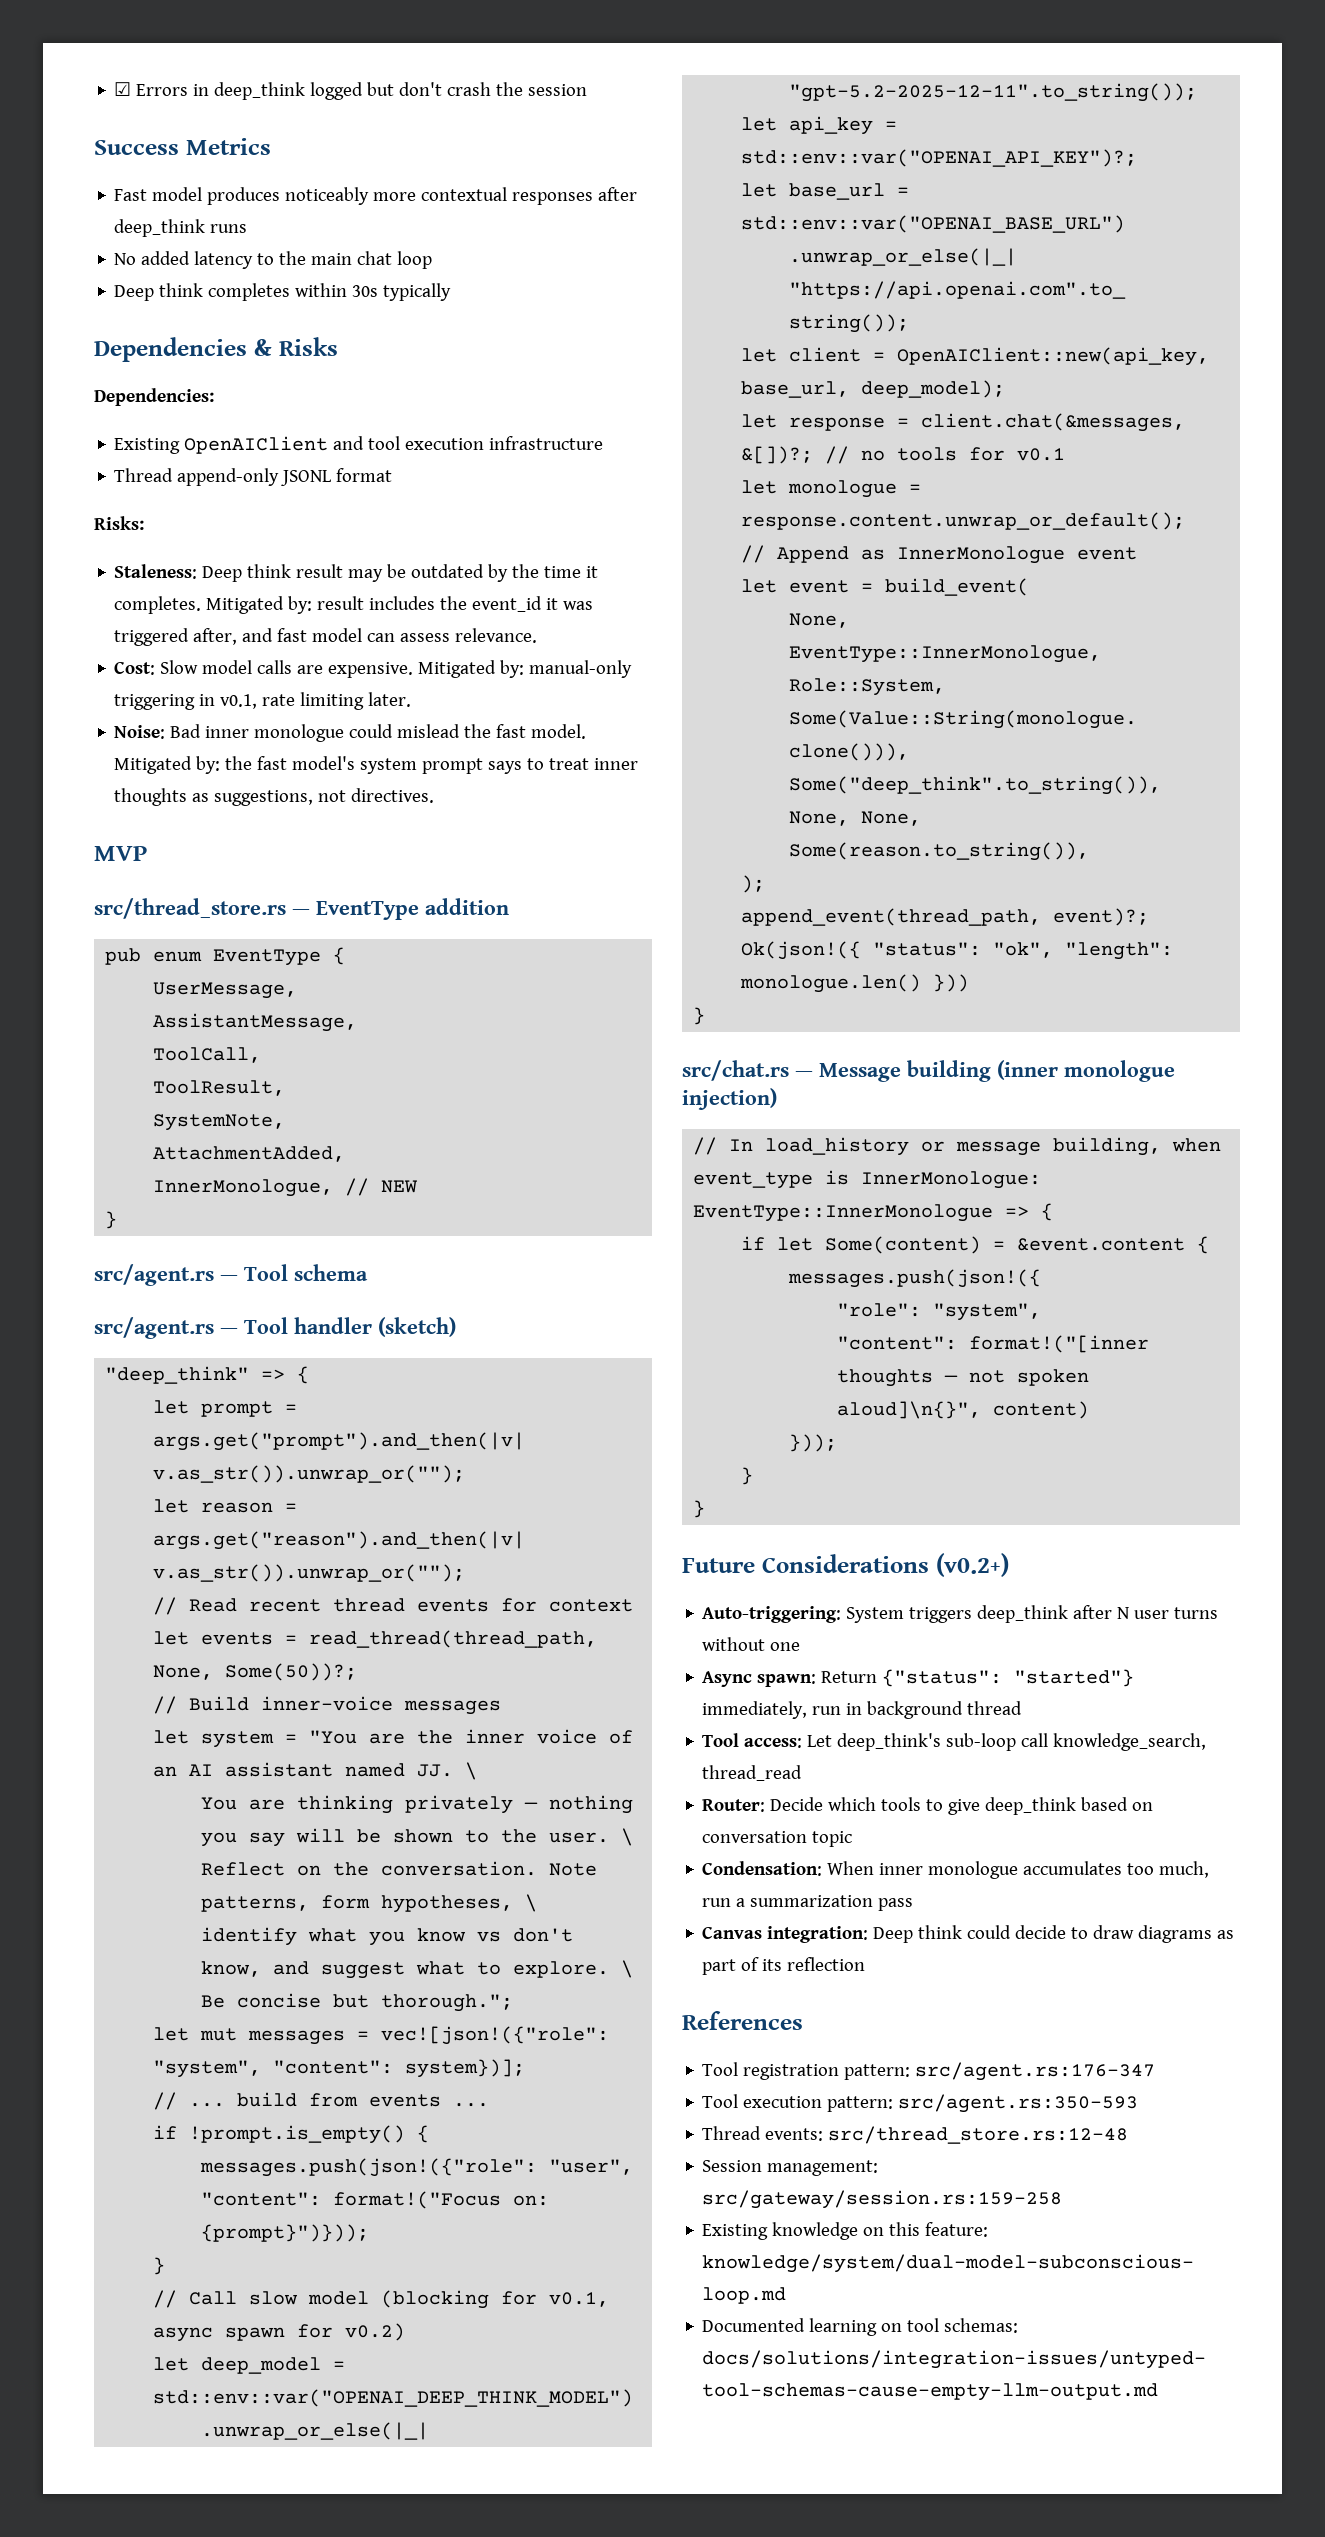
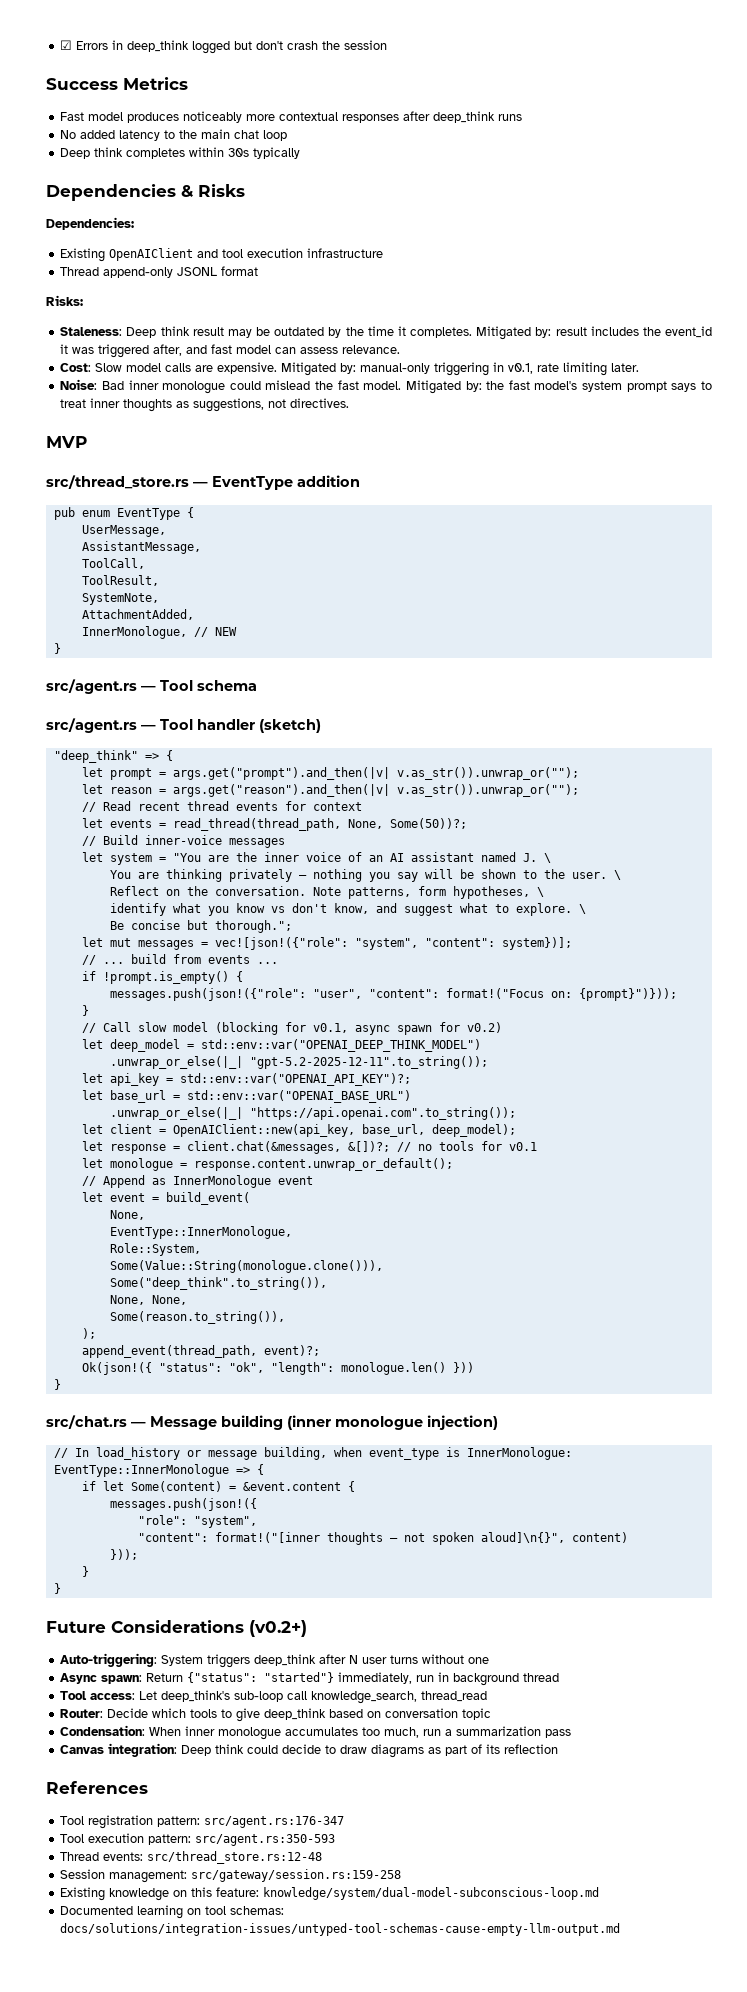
- let system = "You are the inner voice of an AI assistant named JJ. \
+ let system = "You are the inner voice of an AI assistant named J. \

